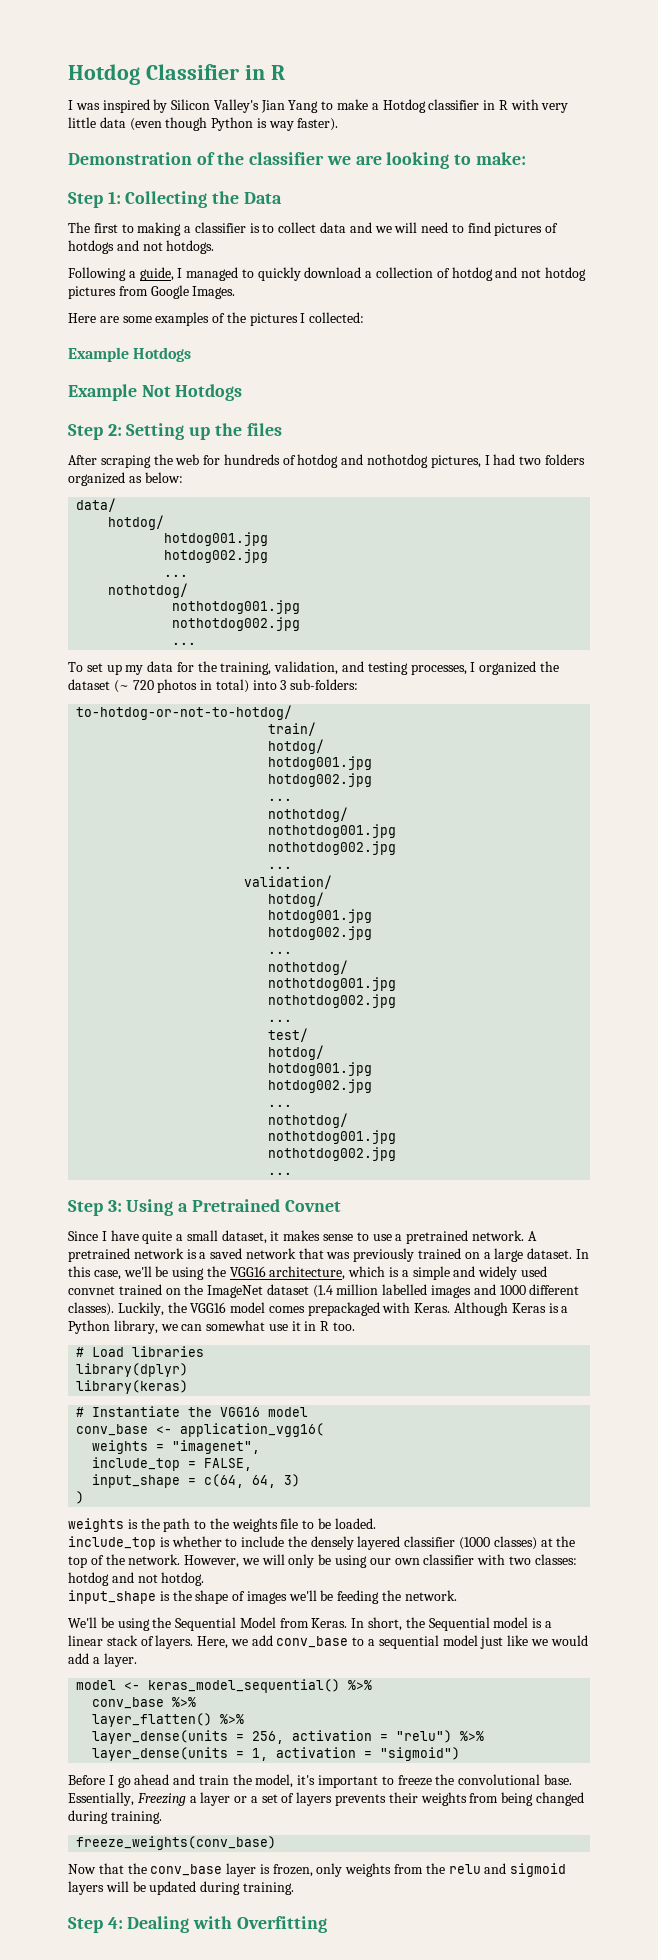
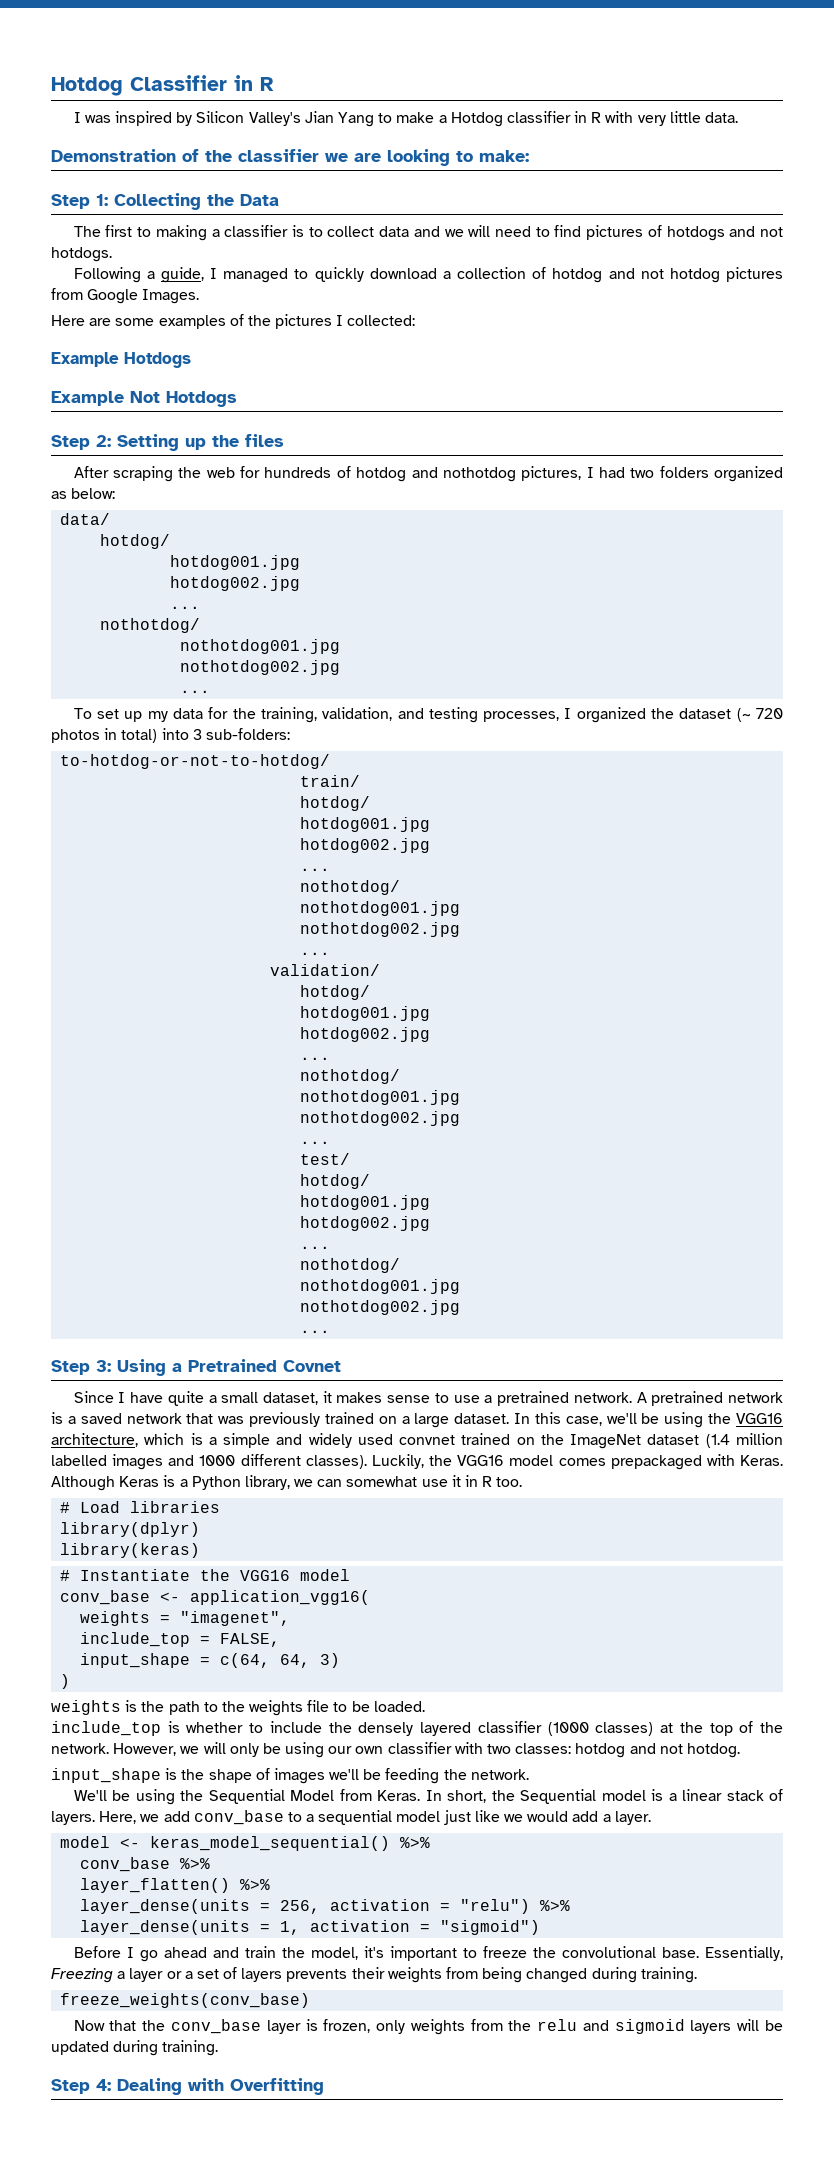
- I was inspired by Silicon Valley's Jian Yang to make a Hotdog classifier in R with very little data (even though Python is way faster).
+ I was inspired by Silicon Valley's Jian Yang to make a Hotdog classifier in R with very little data.

